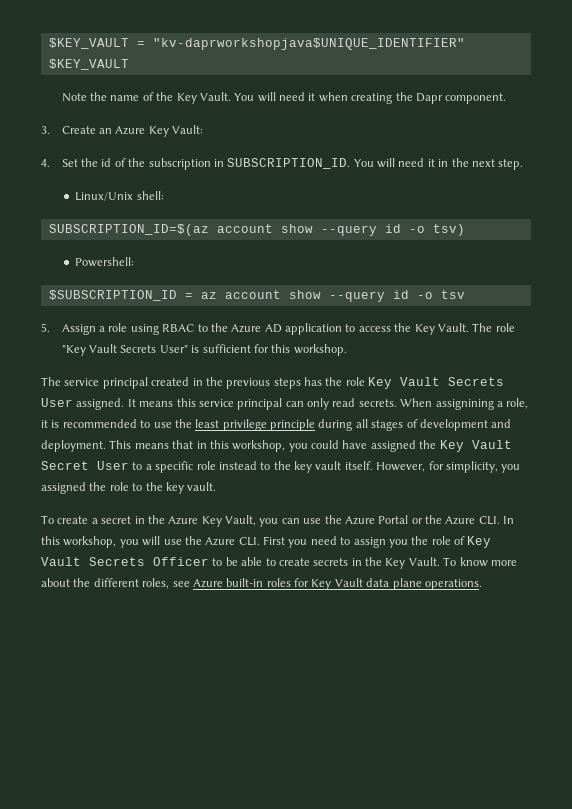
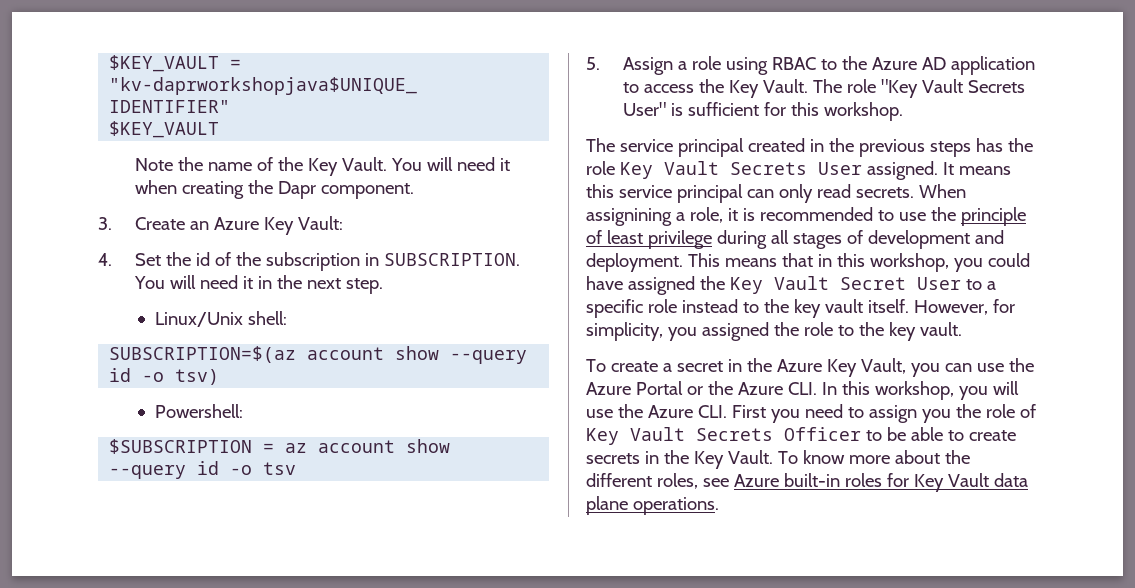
- 4. Set the id of the subscription in SUBSCRIPTION_ID.
+ 4. Set the id of the subscription in SUBSCRIPTION.
- SUBSCRIPTION_ID=$(az account show --query id -o tsv)
+ SUBSCRIPTION=$(az account show --query id -o tsv)
- $SUBSCRIPTION_ID = az account show --query id -o tsv
+ $SUBSCRIPTION = az account show --query id -o tsv
- When assignining a role, it is recommended to use the least privilege principle during all stages of development and deployment.
+ When assignining a role, it is recommended to use the principle of least privilege during all stages of development and deployment.

